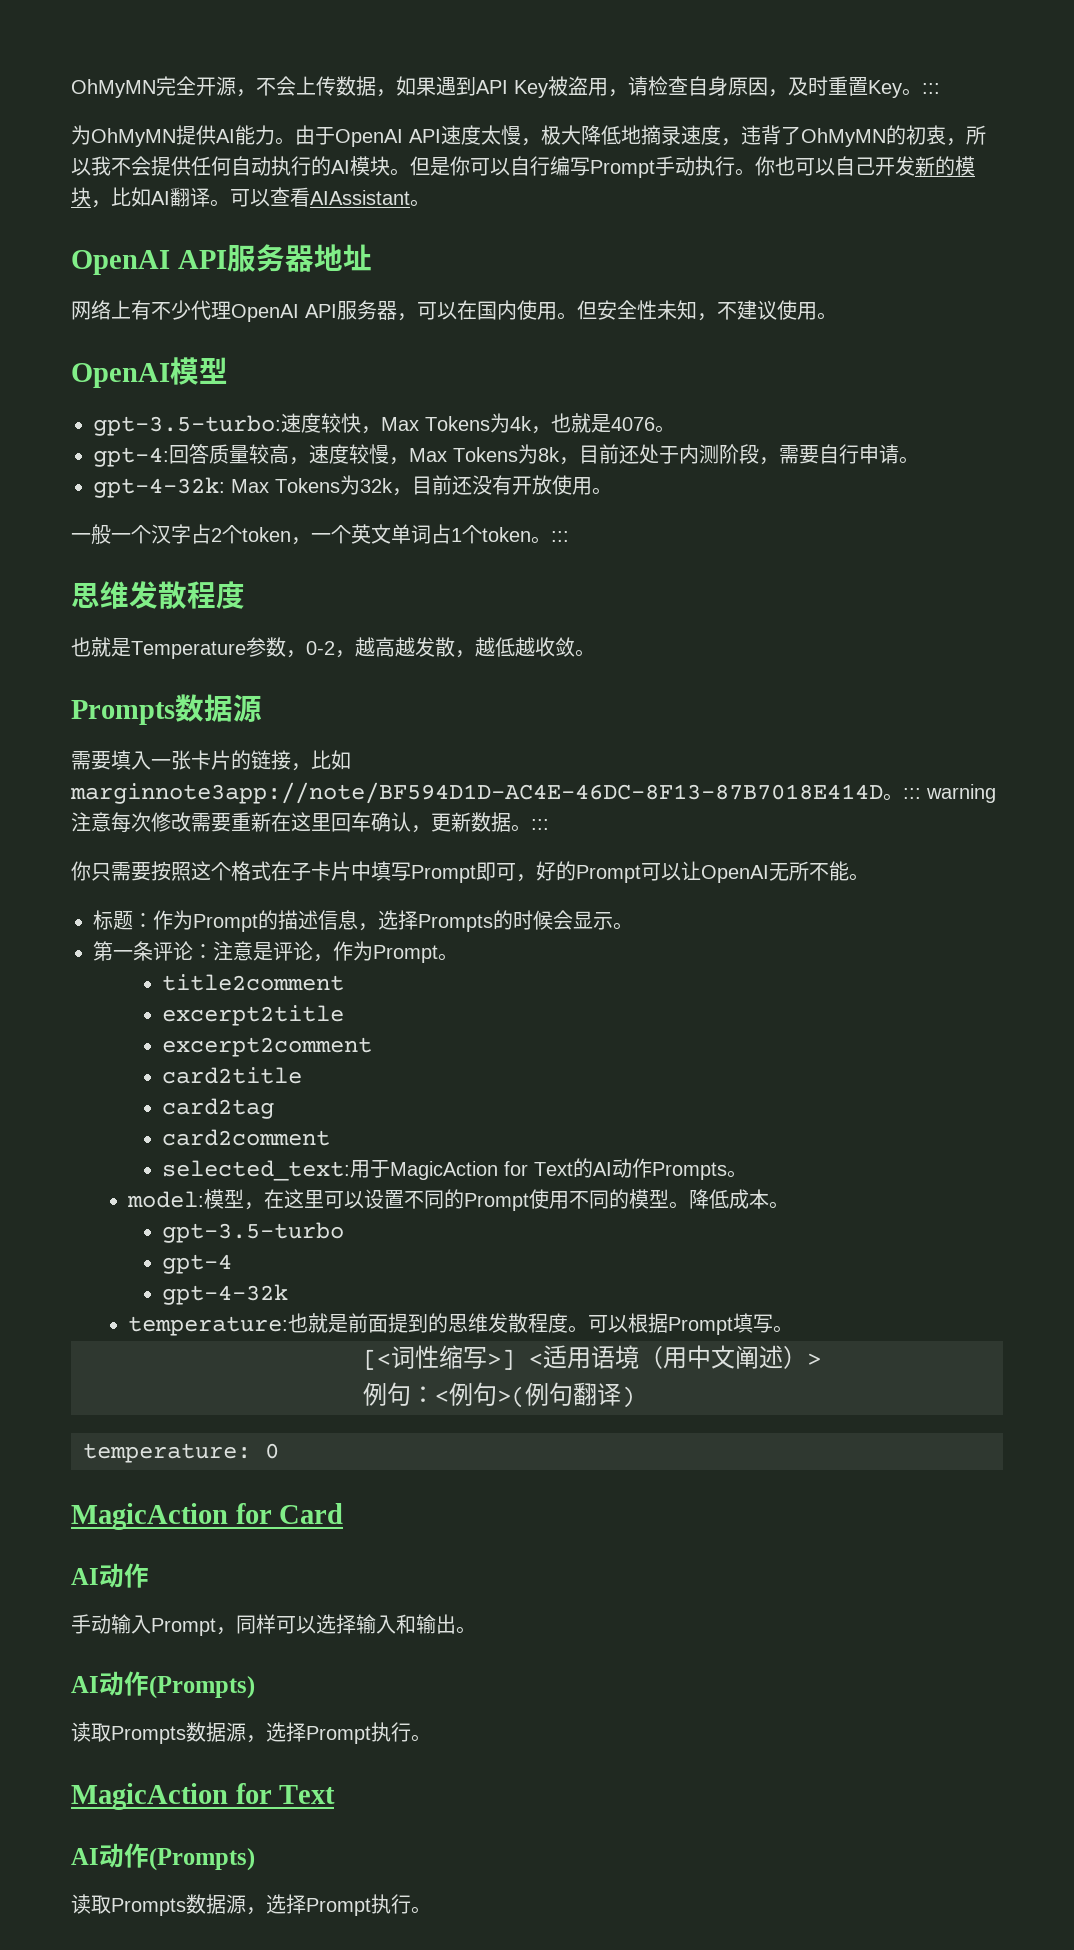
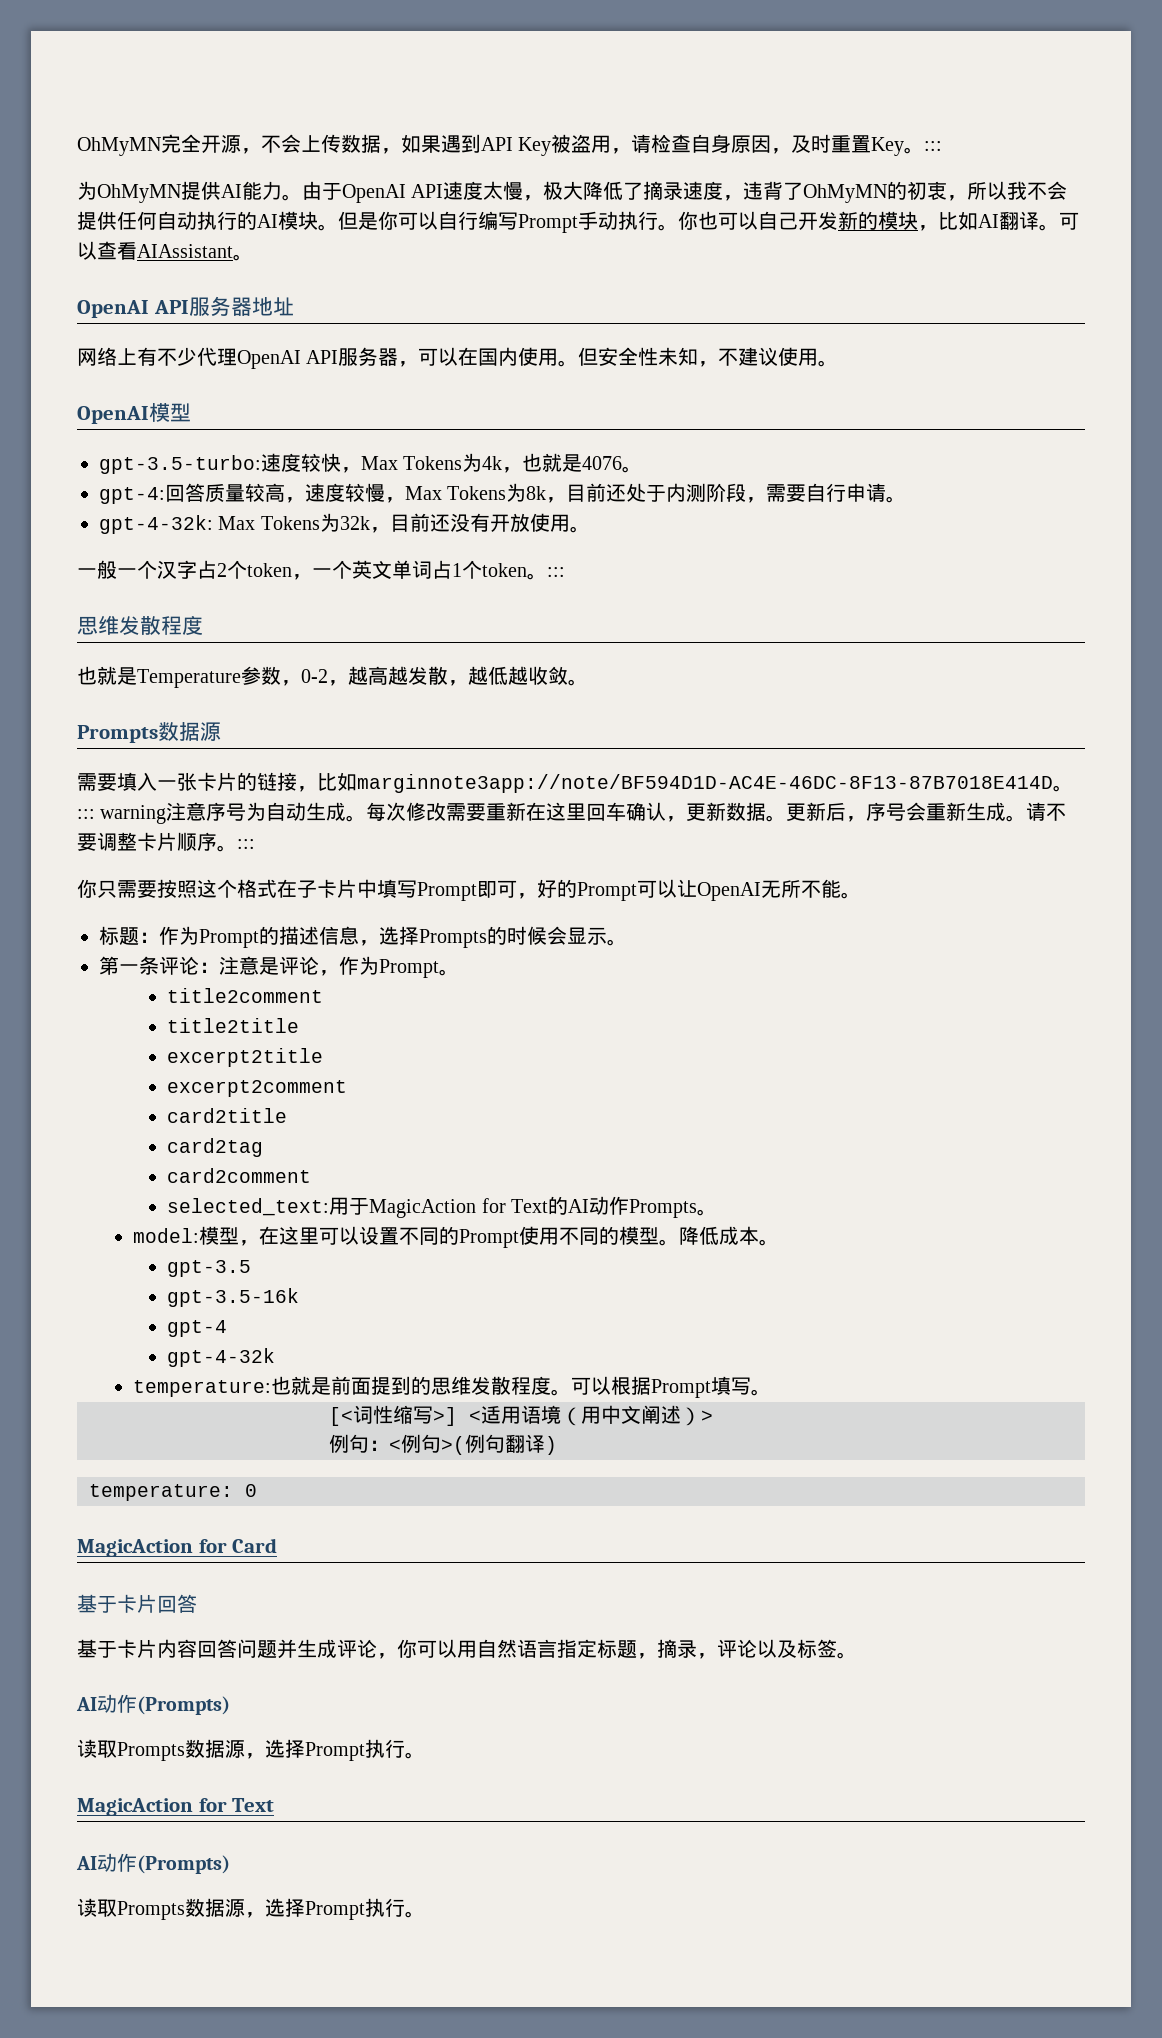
- 由于OpenAI API速度太慢，极大降低地摘录速度，违背了OhMyMN的初衷，所以我不会提供任何自动执行的AI模块。
+ 由于OpenAI API速度太慢，极大降低了摘录速度，违背了OhMyMN的初衷，所以我不会提供任何自动执行的AI模块。
- 需要填入一张卡片的链接，比如marginnote3app://note/BF594D1D-AC4E-46DC-8F13-87B7018E414D。::: warning注意每次修改需要重新在这里回车确认，更新数据。:::
+ 需要填入一张卡片的链接，比如marginnote3app://note/BF594D1D-AC4E-46DC-8F13-87B7018E414D。::: warning注意序号为自动生成。每次修改需要重新在这里回车确认，更新数据。更新后，序号会重新生成。请不要调整卡片顺序。:::
+ title2title
- gpt-3.5-turbo
+ gpt-3.5
+ gpt-3.5-16k
  MagicAction for Card
- AI动作
- 手动输入Prompt，同样可以选择输入和输出。
+ 基于卡片回答
+ 基于卡片内容回答问题并生成评论，你可以用自然语言指定标题，摘录，评论以及标签。

